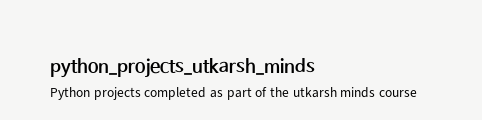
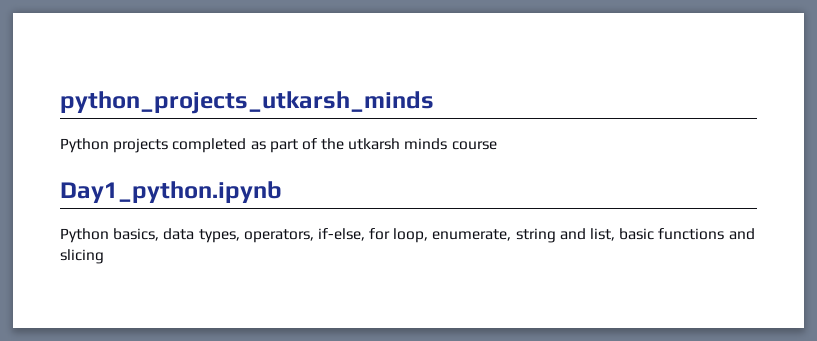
+ Day1_python.ipynb
+ Python basics, data types, operators, if-else, for loop, enumerate, string and list, basic functions and slicing

